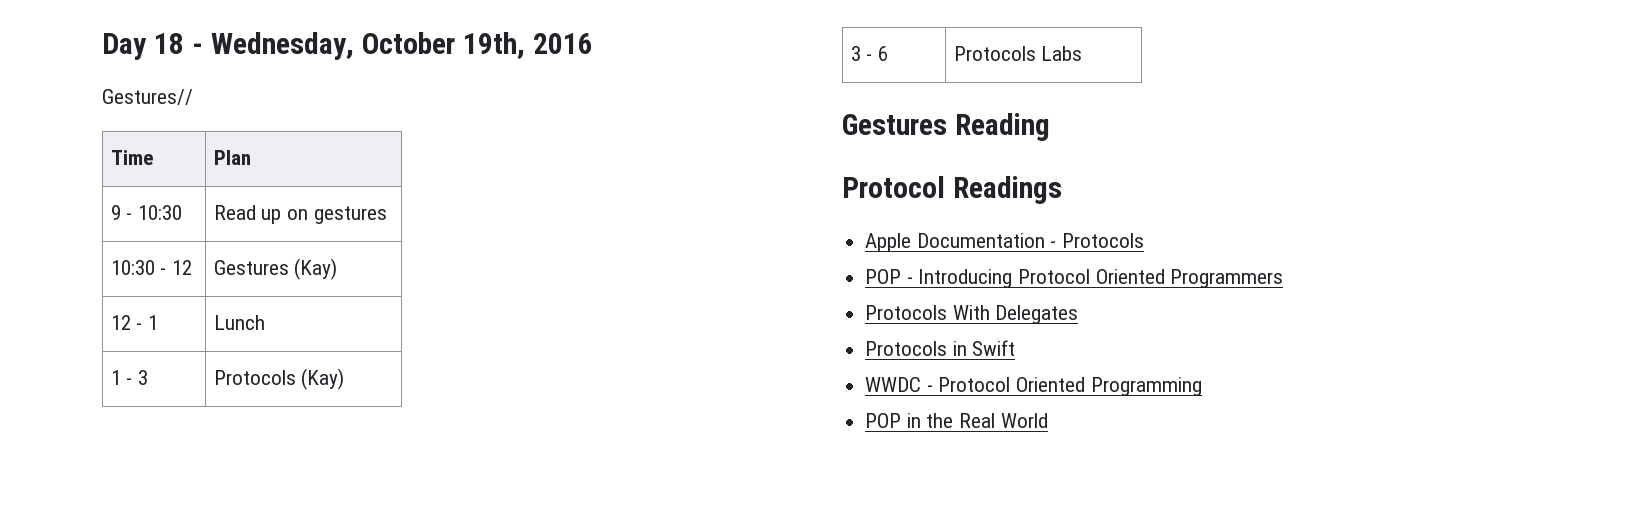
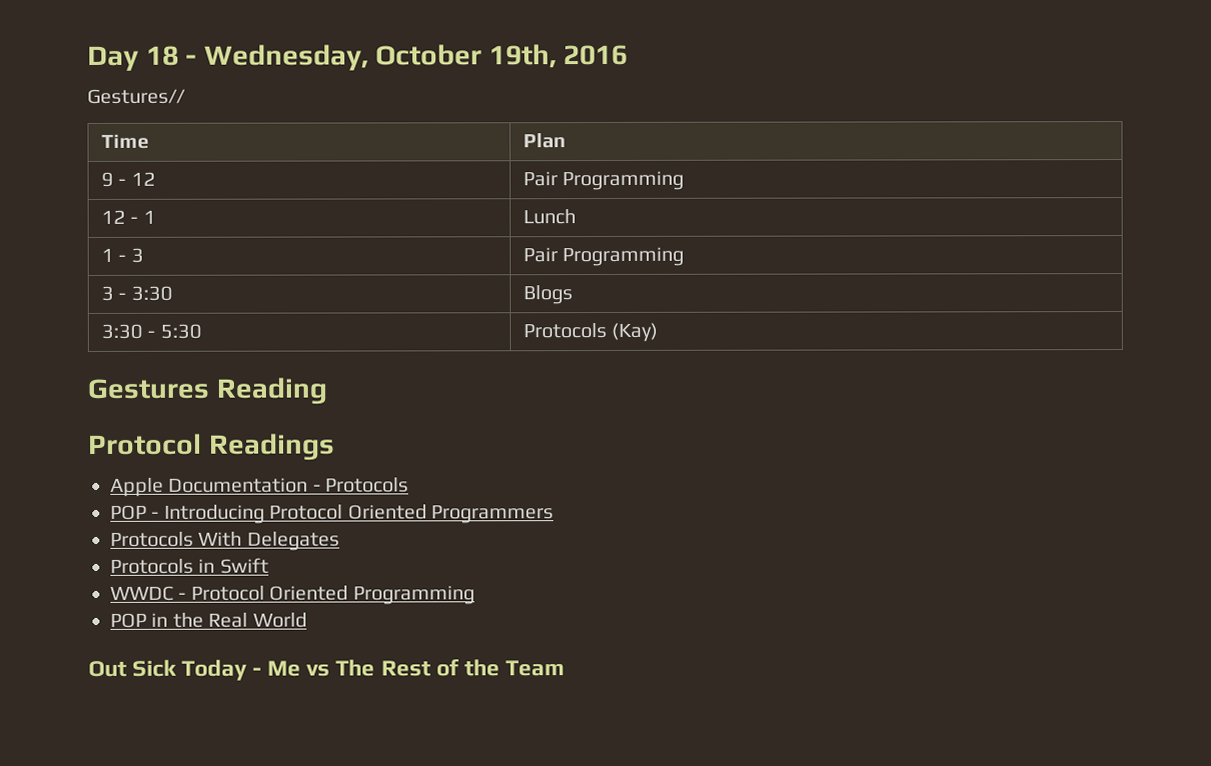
- 9 - 10:30 | Read up on gestures
- 10:30 - 12 | Gestures (Kay)
+ 9 - 12 | Pair Programming
- 1 - 3 | Protocols (Kay)
+ 1 - 3 | Pair Programming
- 3 - 6 | Protocols Labs
+ 3 - 3:30 | Blogs
+ 3:30 - 5:30 | Protocols (Kay)
+ Out Sick Today - Me vs The Rest of the Team

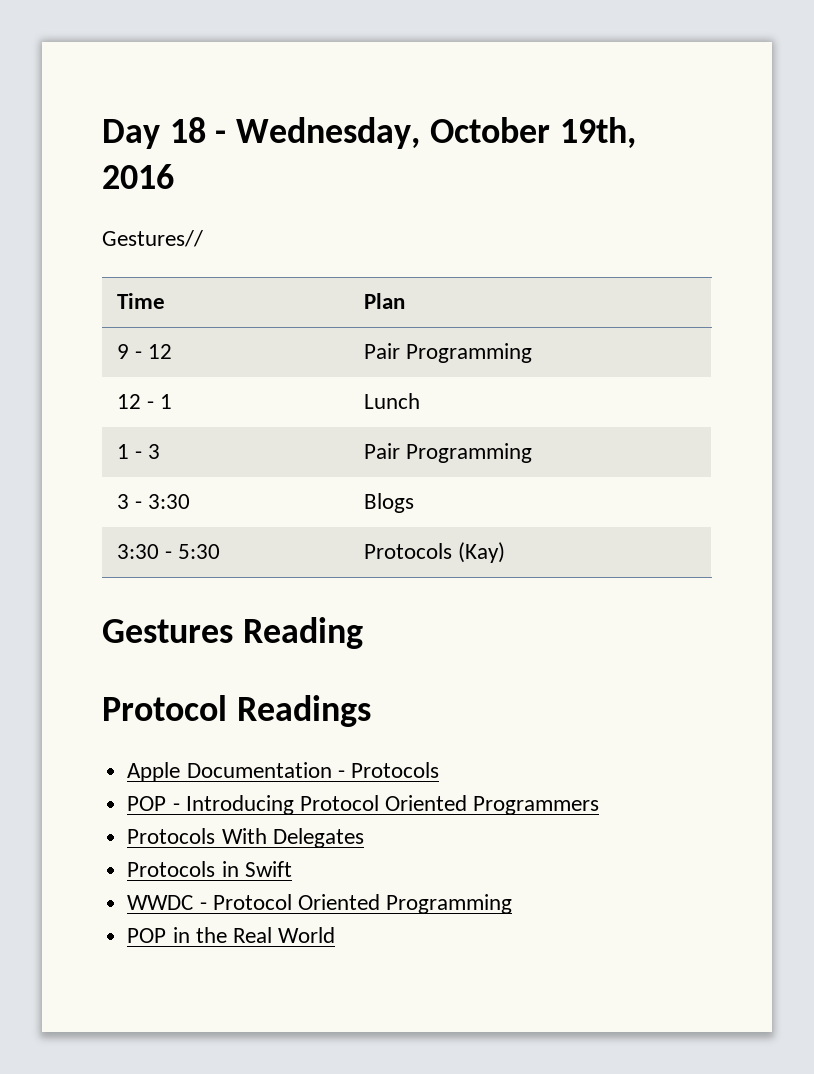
- Out Sick Today - Me vs The Rest of the Team

